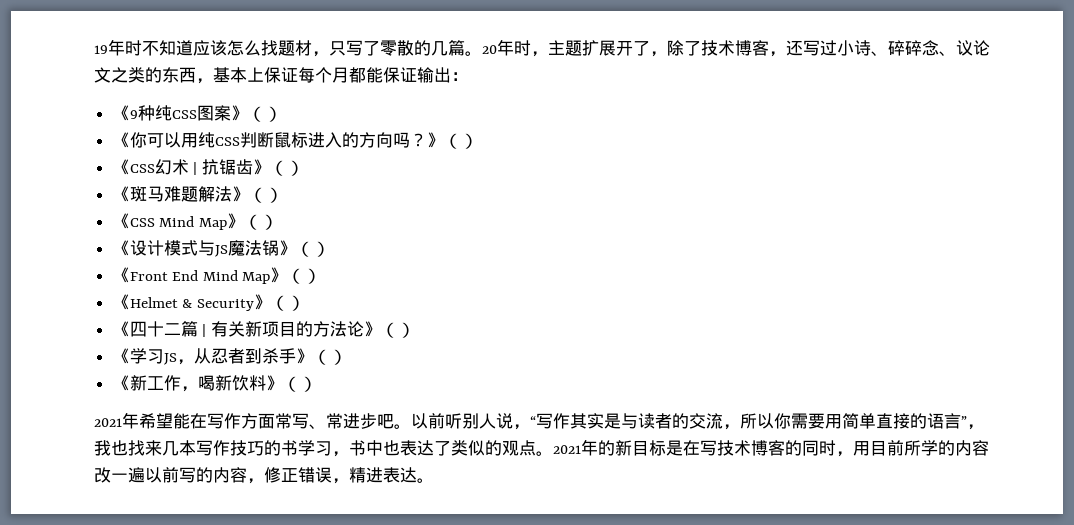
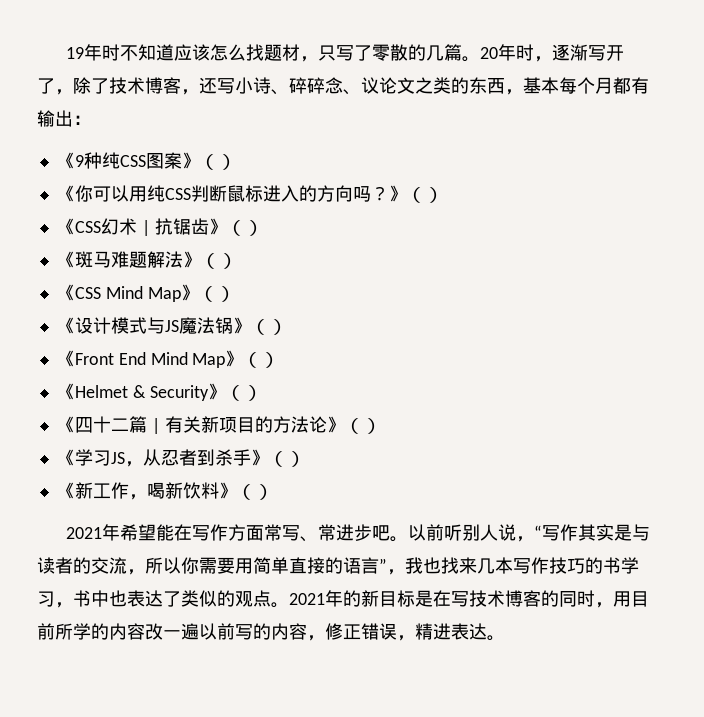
- 20年时，主题扩展开了，除了技术博客，还写过小诗、碎碎念、议论文之类的东西，基本上保证每个月都能保证输出：
+ 20年时，逐渐写开了，除了技术博客，还写小诗、碎碎念、议论文之类的东西，基本每个月都有输出：

